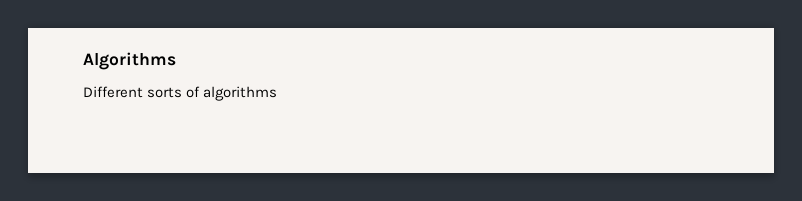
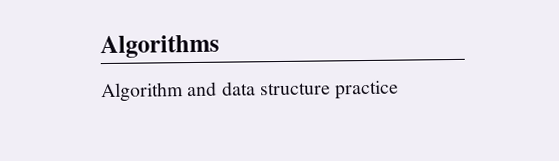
- Different sorts of algorithms
+ Algorithm and data structure practice

